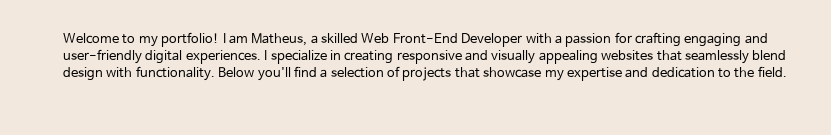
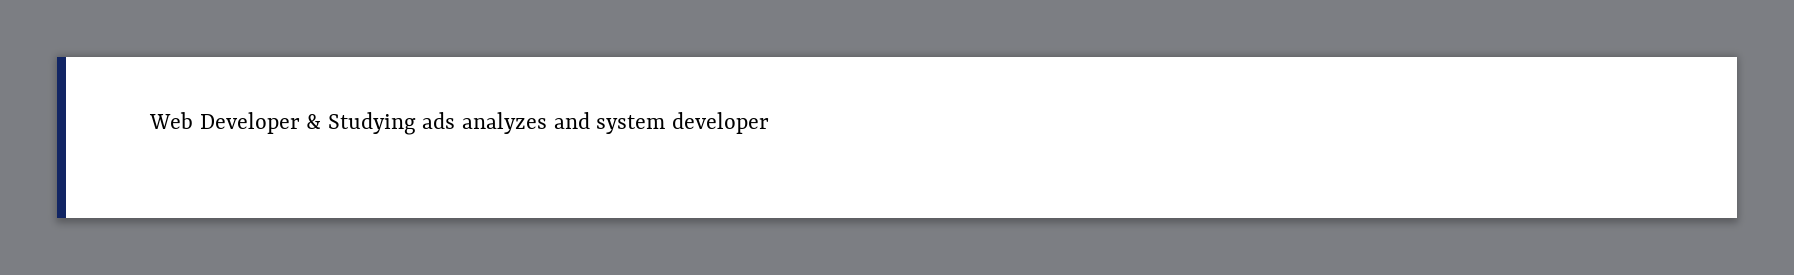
- Welcome to my portfolio! I am Matheus, a skilled Web Front-End Developer with a passion for crafting engaging and user-friendly digital experiences. I specialize in creating responsive and visually appealing websites that seamlessly blend design with functionality. Below you'll find a selection of projects that showcase my expertise and dedication to the field.
+ Web Developer & Studying ads analyzes and system developer

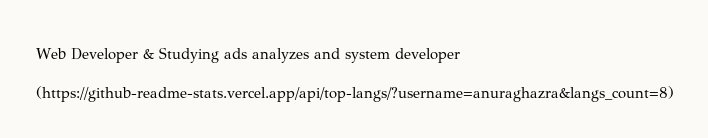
+ (https://github-readme-stats.vercel.app/api/top-langs/?username=anuraghazra&langs_count=8)

